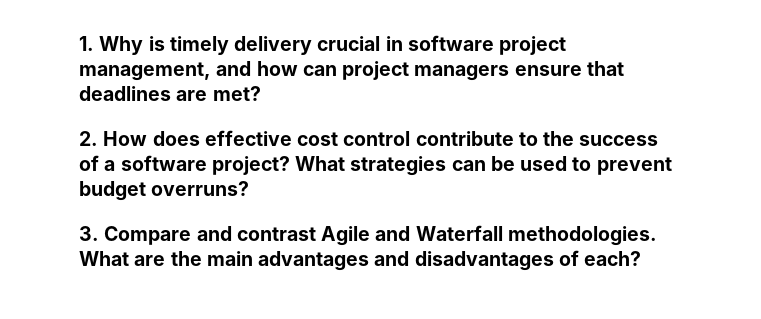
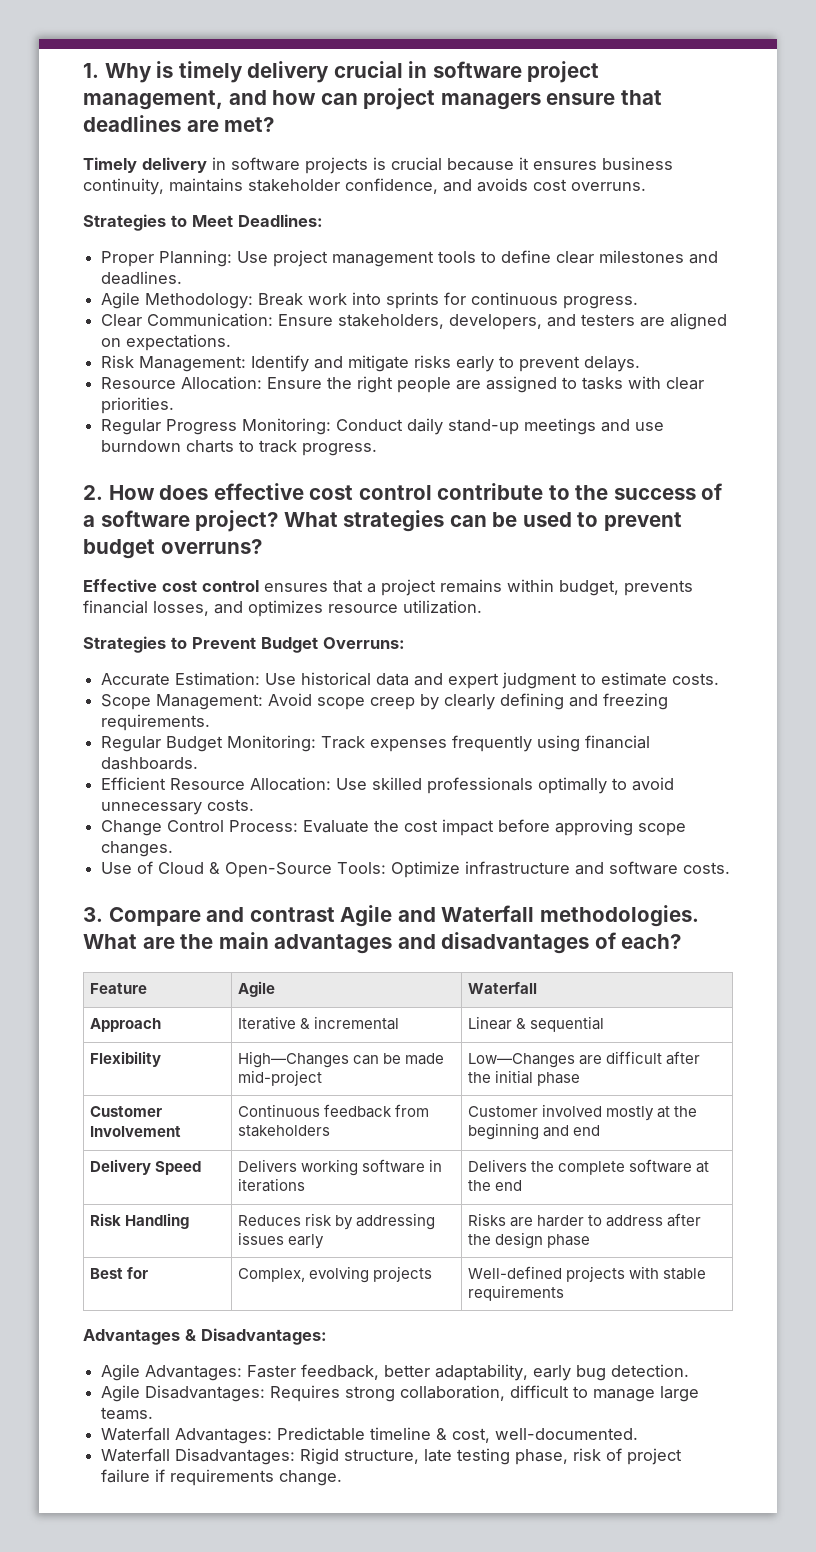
+ Timely delivery in software projects is crucial because it ensures business continuity, maintains stakeholder confidence, and avoids cost overruns.
+ Strategies to Meet Deadlines:
+ Proper Planning: Use project management tools to define clear milestones and deadlines.
+ Agile Methodology: Break work into sprints for continuous progress.
+ Clear Communication: Ensure stakeholders, developers, and testers are aligned on expectations.
+ Risk Management: Identify and mitigate risks early to prevent delays.
+ Resource Allocation: Ensure the right people are assigned to tasks with clear priorities.
+ Regular Progress Monitoring: Conduct daily stand-up meetings and use burndown charts to track progress.
+ Effective cost control ensures that a project remains within budget, prevents financial losses, and optimizes resource utilization.
+ Strategies to Prevent Budget Overruns:
+ Accurate Estimation: Use historical data and expert judgment to estimate costs.
+ Scope Management: Avoid scope creep by clearly defining and freezing requirements.
+ Regular Budget Monitoring: Track expenses frequently using financial dashboards.
+ Efficient Resource Allocation: Use skilled professionals optimally to avoid unnecessary costs.
+ Change Control Process: Evaluate the cost impact before approving scope changes.
+ Use of Cloud & Open-Source Tools: Optimize infrastructure and software costs.
+ Feature | Agile | Waterfall
+ Approach | Iterative & incremental | Linear & sequential
+ Flexibility | High—Changes can be made mid-project | Low—Changes are difficult after the initial phase
+ Customer Involvement | Continuous feedback from stakeholders | Customer involved mostly at the beginning and end
+ Delivery Speed | Delivers working software in iterations | Delivers the complete software at the end
+ Risk Handling | Reduces risk by addressing issues early | Risks are harder to address after the design phase
+ Best for | Complex, evolving projects | Well-defined projects with stable requirements
+ Advantages & Disadvantages:
+ Agile Advantages: Faster feedback, better adaptability, early bug detection.
+ Agile Disadvantages: Requires strong collaboration, difficult to manage large teams.
+ Waterfall Advantages: Predictable timeline & cost, well-documented.
+ Waterfall Disadvantages: Rigid structure, late testing phase, risk of project failure if requirements change.

